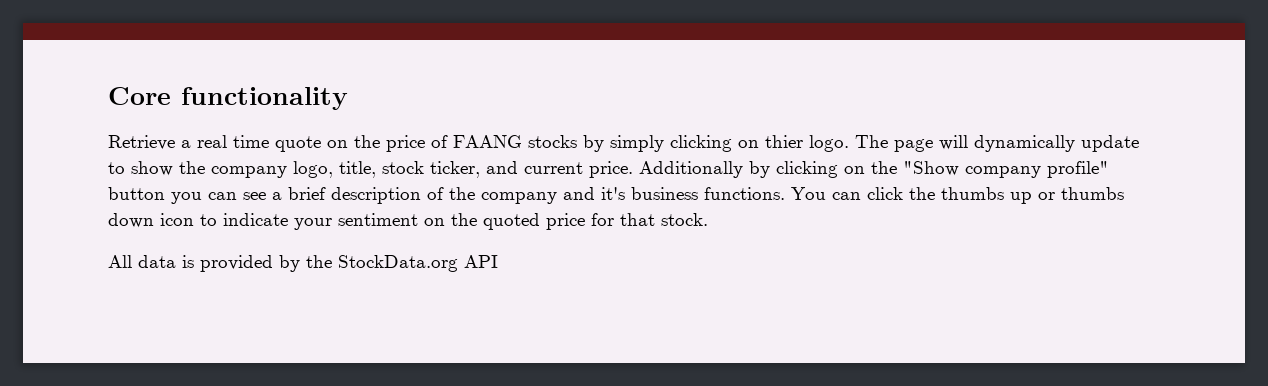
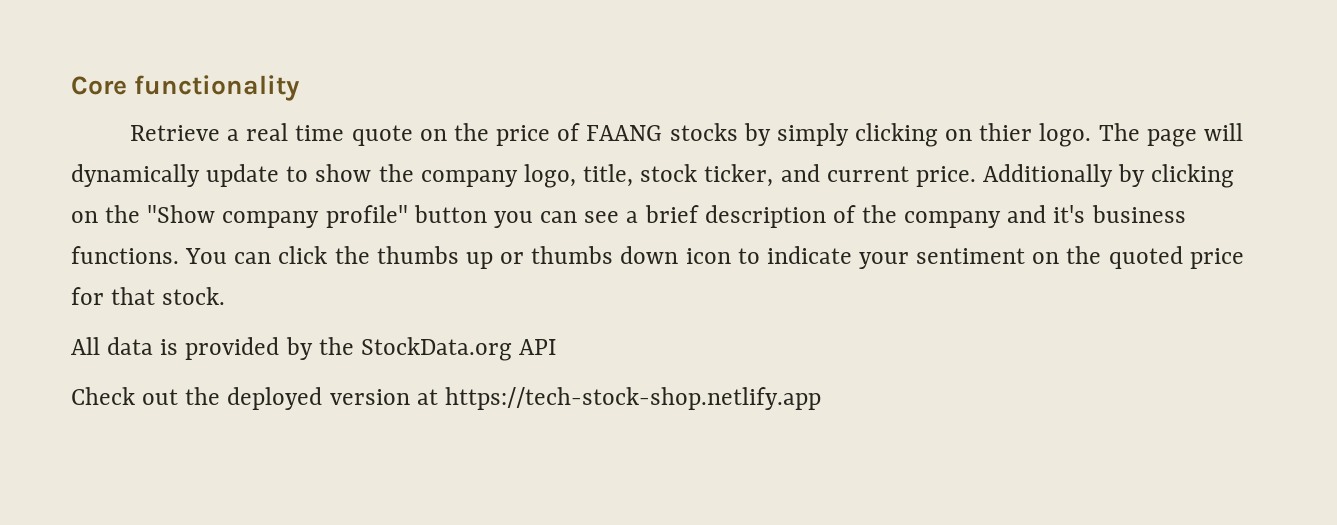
+ Check out the deployed version at https://tech-stock-shop.netlify.app

